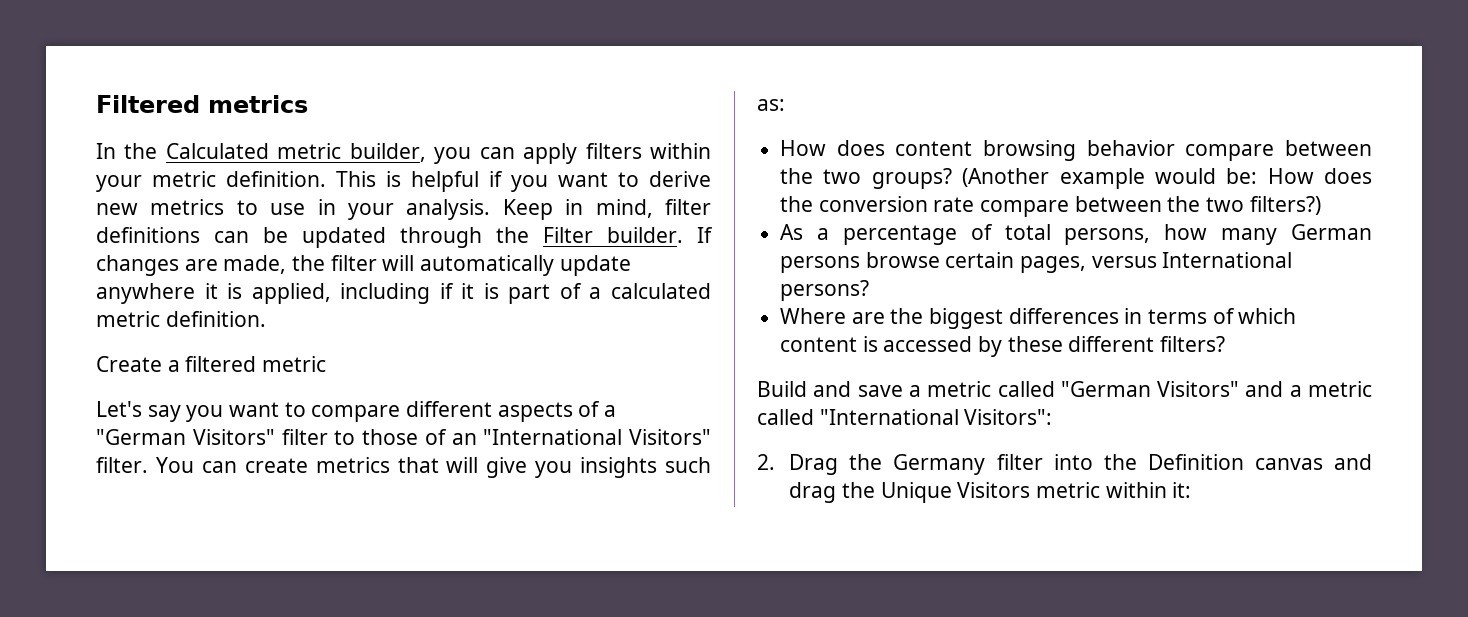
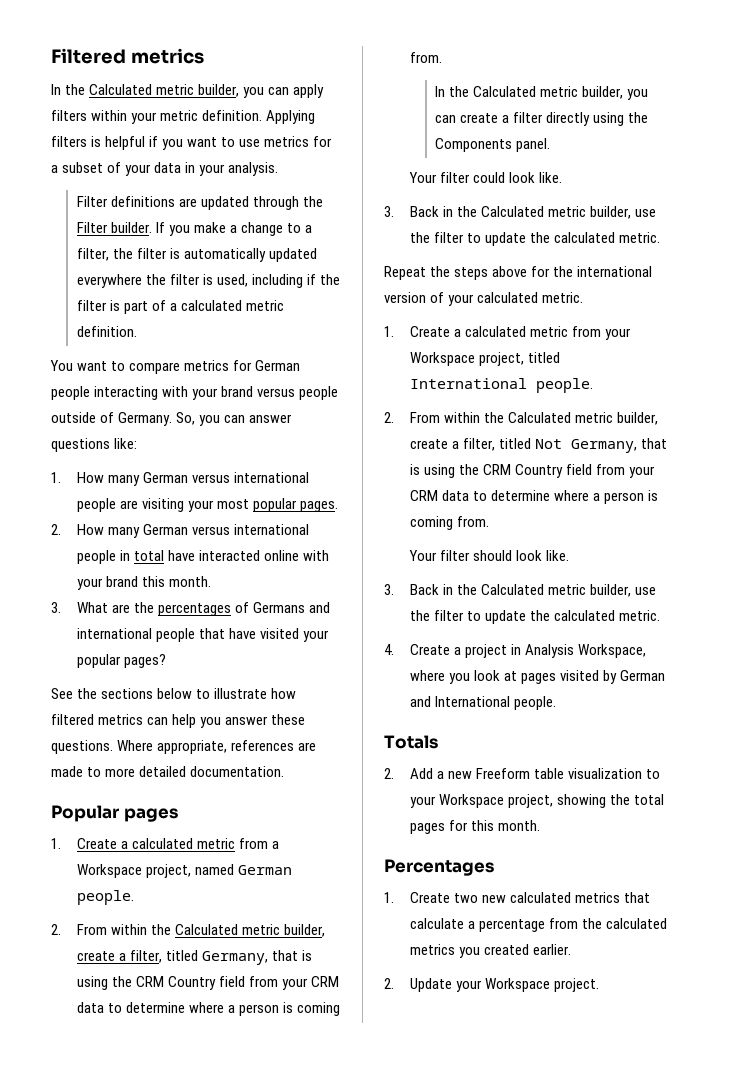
- This is helpful if you want to derive new metrics to use in your analysis. Keep in mind, filter definitions can be updated through the Filter builder.
+ Applying filters is helpful if you want to use metrics for a subset of your data in your analysis.
+ Filter definitions are updated through the Filter builder.
- If changes are made, the filter will automatically update anywhere it is applied, including if it is part of a calculated metric definition.
+ If you make a change to a filter, the filter is automatically updated everywhere the filter is used, including if the filter is part of a calculated metric definition.
- Create a filtered metric
- Let's say you want to compare different aspects of a "German Visitors" filter to those of an "International Visitors" filter. You can create metrics that will give you insights such as:
- How does content browsing behavior compare between the two groups? (Another example would be: How does the conversion rate compare between the two filters?)
- As a percentage of total persons, how many German persons browse certain pages, versus International persons?
- Where are the biggest differences in terms of which content is accessed by these different filters?
- Build and save a metric called "German Visitors" and a metric called "International Visitors":
- 2. Drag the Germany filter into the Definition canvas and drag the Unique Visitors metric within it:
+ You want to compare metrics for German people interacting with your brand versus people outside of Germany. So, you can answer questions like:
+ 1. How many German versus international people are visiting your most popular pages.
+ 2. How many German versus international people in total have interacted online with your brand this month.
+ 3. What are the percentages of Germans and international people that have visited your popular pages?
+ See the sections below to illustrate how filtered metrics can help you answer these questions. Where appropriate, references are made to more detailed documentation.
+ Popular pages
+ 1. Create a calculated metric from a Workspace project, named German people.
+ 2. From within the Calculated metric builder, create a filter, titled Germany, that is using the CRM Country field from your CRM data to determine where a person is coming from.
+ In the Calculated metric builder, you can create a filter directly using the Components panel.
+ Your filter could look like.
+ 3. Back in the Calculated metric builder, use the filter to update the calculated metric.
+ Repeat the steps above for the international version of your calculated metric.
+ 1. Create a calculated metric from your Workspace project, titled International people.
+ 2. From within the Calculated metric builder, create a filter, titled Not Germany, that is using the CRM Country field from your CRM data to determine where a person is coming from.
+ Your filter should look like.
+ 3. Back in the Calculated metric builder, use the filter to update the calculated metric.
+ 4. Create a project in Analysis Workspace, where you look at pages visited by German and International people.
+ Totals
+ 2. Add a new Freeform table visualization to your Workspace project, showing the total pages for this month.
+ Percentages
+ 1. Create two new calculated metrics that calculate a percentage from the calculated metrics you created earlier.
+ 2. Update your Workspace project.

